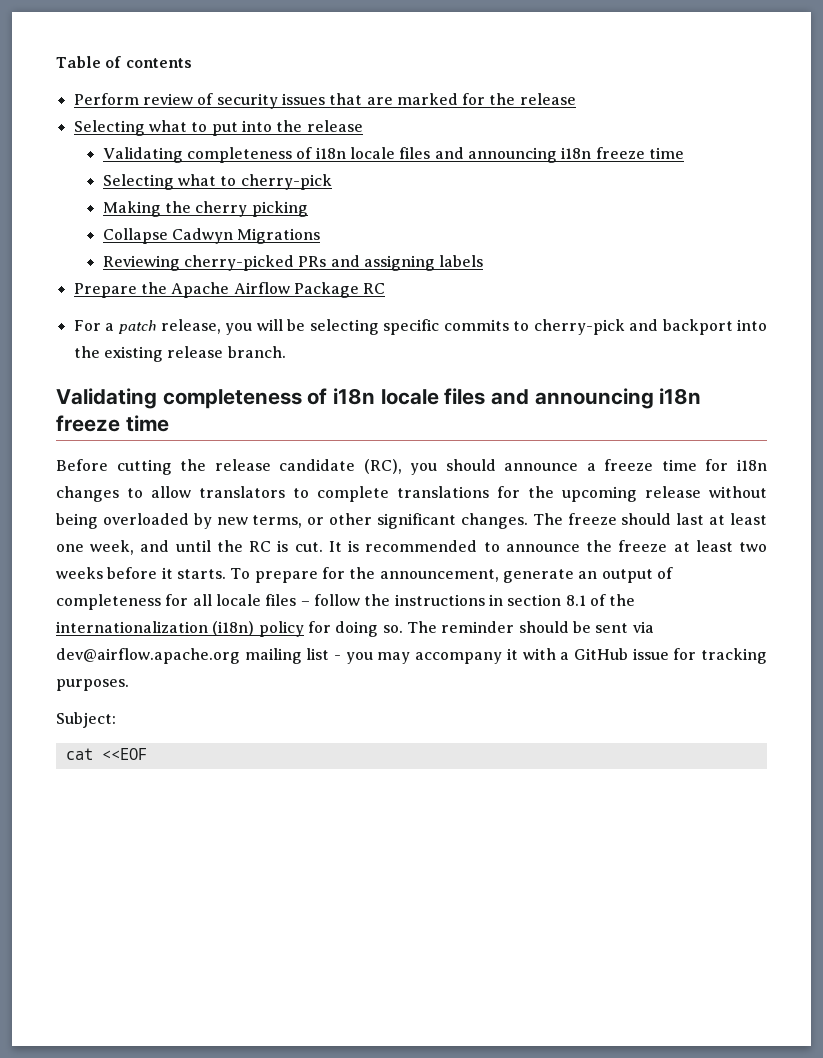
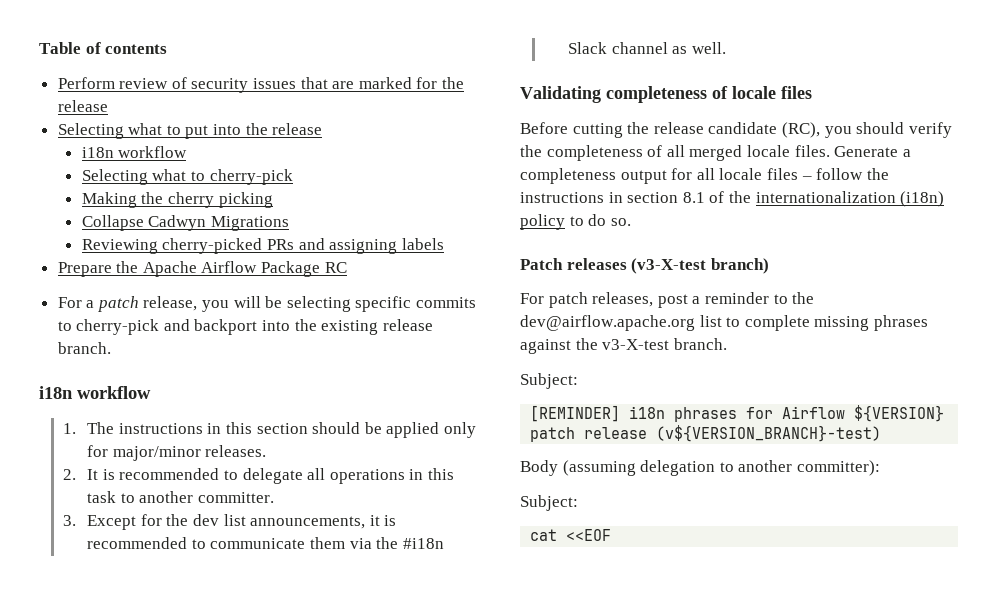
  Selecting what to put into the release
- Validating completeness of i18n locale files and announcing i18n freeze time
+ i18n workflow
  For a patch release, you will be selecting specific commits to cherry-pick and backport into the existing release branch.
- Validating completeness of i18n locale files and announcing i18n freeze time
+ i18n workflow
+ 1. The instructions in this section should be applied only for major/minor releases.
+ 2. It is recommended to delegate all operations in this task to another committer.
+ 3. Except for the dev list announcements, it is recommended to communicate them via the #i18n Slack channel as well.
+ Validating completeness of locale files
- Before cutting the release candidate (RC), you should announce a freeze time for i18n changes to allow translators to complete translations for the upcoming release without being overloaded by new terms, or other significant changes. The freeze should last at least one week, and until the RC is cut. It is recommended to announce the freeze at least two weeks before it starts. To prepare for the announcement, generate an output of completeness for all locale files – follow the instructions in section 8.1 of the internationalization (i18n) policy for doing so. The reminder should be sent via dev@airflow.apache.org mailing list - you may accompany it with a GitHub issue for tracking purposes.
+ Before cutting the release candidate (RC), you should verify the completeness of all merged locale files. Generate a completeness output for all locale files – follow the instructions in section 8.1 of the internationalization (i18n) policy to do so.
+ Patch releases (v3-X-test branch)
+ For patch releases, post a reminder to the dev@airflow.apache.org list to complete missing phrases against the v3-X-test branch.
+ Subject:
+ [REMINDER] i18n phrases for Airflow ${VERSION} patch release (v${VERSION_BRANCH}-test)
+ Body (assuming delegation to another committer):

